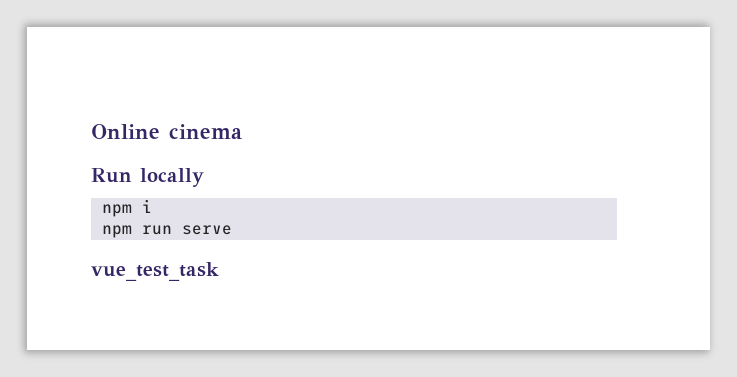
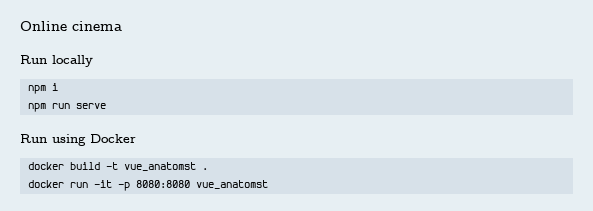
- vue_test_task
+ Run using Docker
+ docker build -t vue_anatomst .
+ docker run -it -p 8080:8080 vue_anatomst

